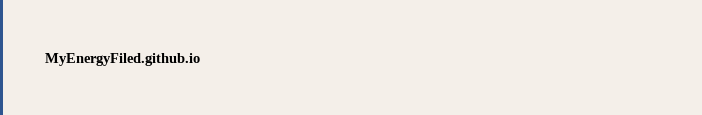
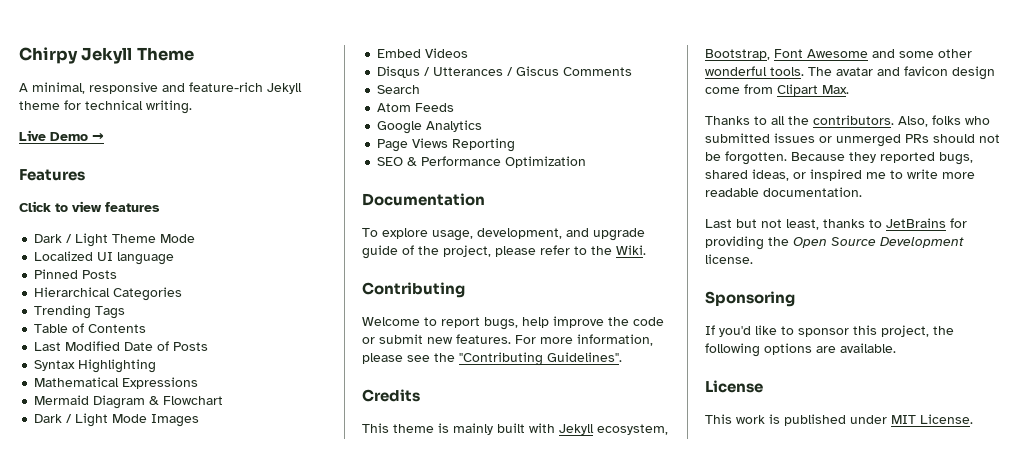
- MyEnergyFiled.github.io
+ Chirpy Jekyll Theme
+ A minimal, responsive and feature-rich Jekyll theme for technical writing.
+ Live Demo →
+ Features
+ Click to view features
+ Dark / Light Theme Mode
+ Localized UI language
+ Pinned Posts
+ Hierarchical Categories
+ Trending Tags
+ Table of Contents
+ Last Modified Date of Posts
+ Syntax Highlighting
+ Mathematical Expressions
+ Mermaid Diagram & Flowchart
+ Dark / Light Mode Images
+ Embed Videos
+ Disqus / Utterances / Giscus Comments
+ Search
+ Atom Feeds
+ Google Analytics
+ Page Views Reporting
+ SEO & Performance Optimization
+ Documentation
+ To explore usage, development, and upgrade guide of the project, please refer to the Wiki.
+ Contributing
+ Welcome to report bugs, help improve the code or submit new features. For more information, please see the "Contributing Guidelines".
+ Credits
+ This theme is mainly built with Jekyll ecosystem, Bootstrap, Font Awesome and some other wonderful tools. The avatar and favicon design come from Clipart Max.
+ Thanks to all the contributors. Also, folks who submitted issues or unmerged PRs should not be forgotten. Because they reported bugs, shared ideas, or inspired me to write more readable documentation.
+ Last but not least, thanks to JetBrains for providing the Open Source Development license.
+ Sponsoring
+ If you'd like to sponsor this project, the following options are available.
+ License
+ This work is published under MIT License.

